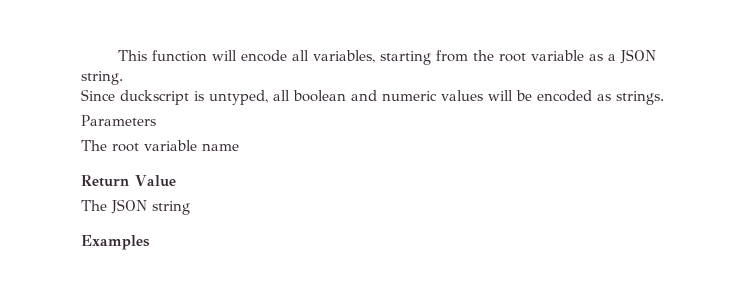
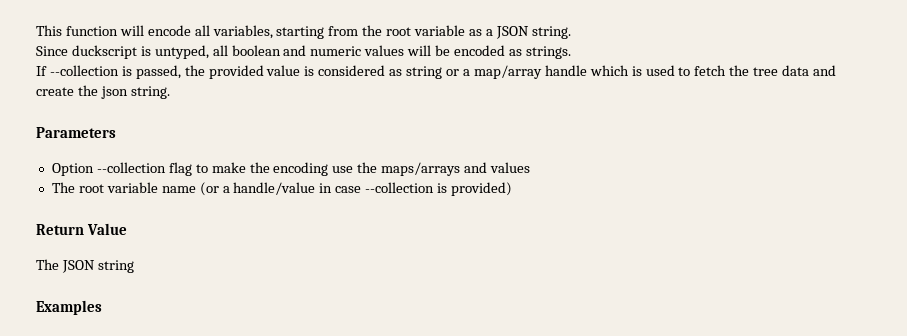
+ If --collection is passed, the provided value is considered as string or a map/array handle which is used to fetch the tree data and create the json string.
  Parameters
- The root variable name
+ Option --collection flag to make the encoding use the maps/arrays and values
+ The root variable name (or a handle/value in case --collection is provided)

